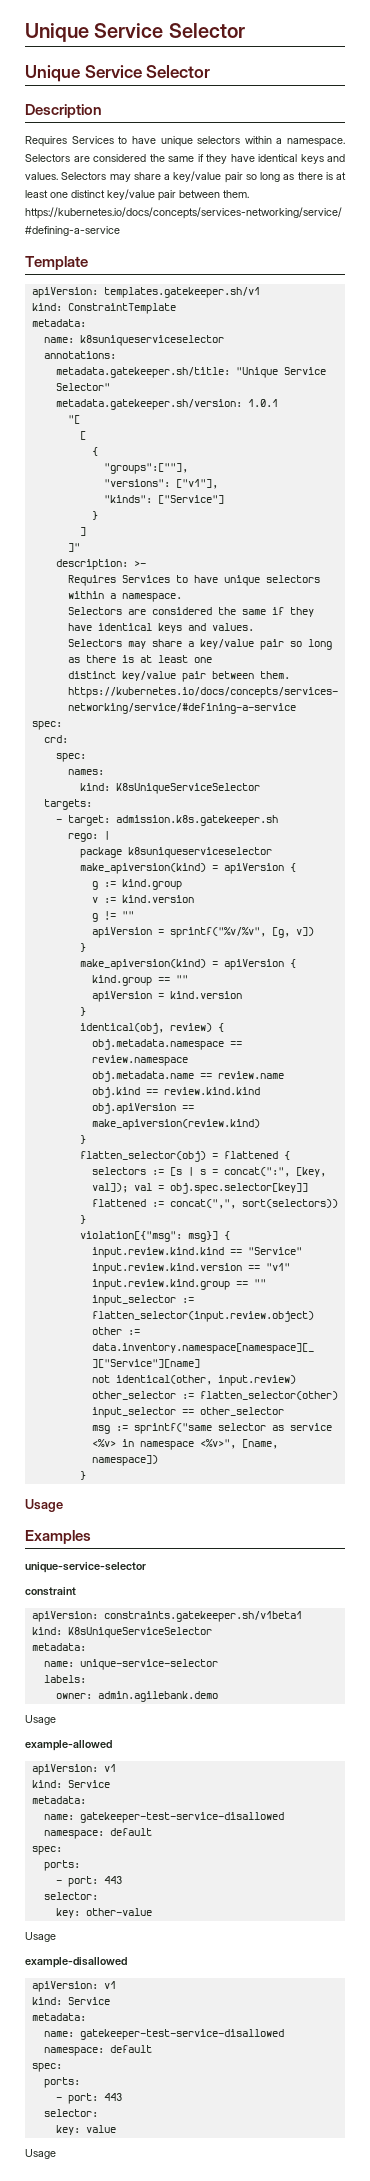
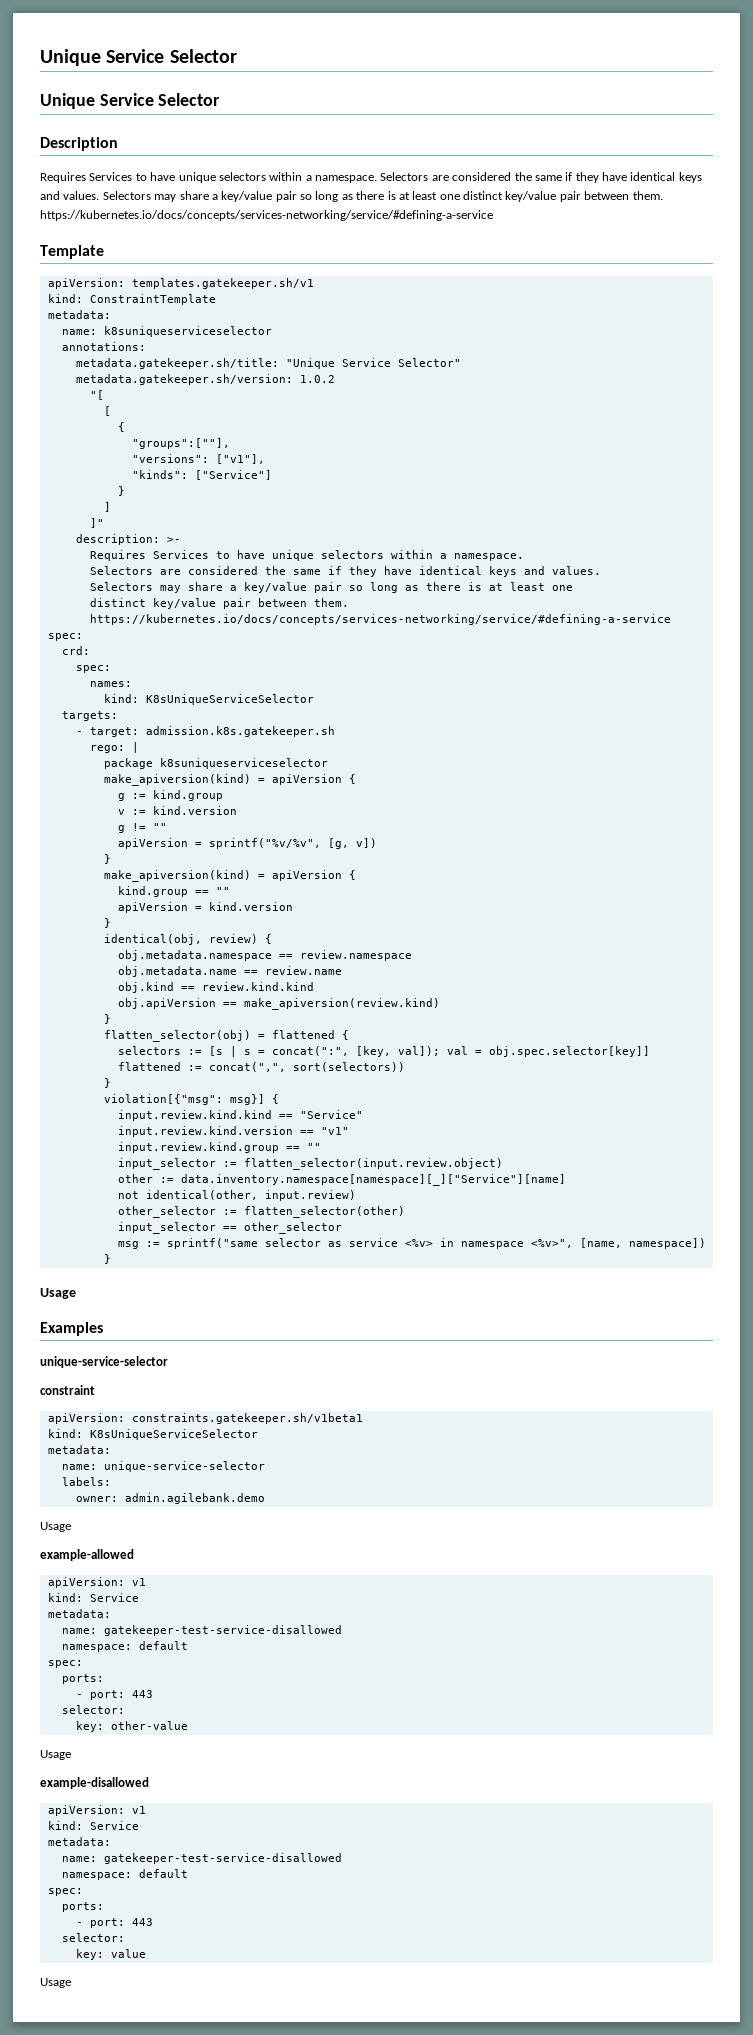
- metadata.gatekeeper.sh/version: 1.0.1
+ metadata.gatekeeper.sh/version: 1.0.2

